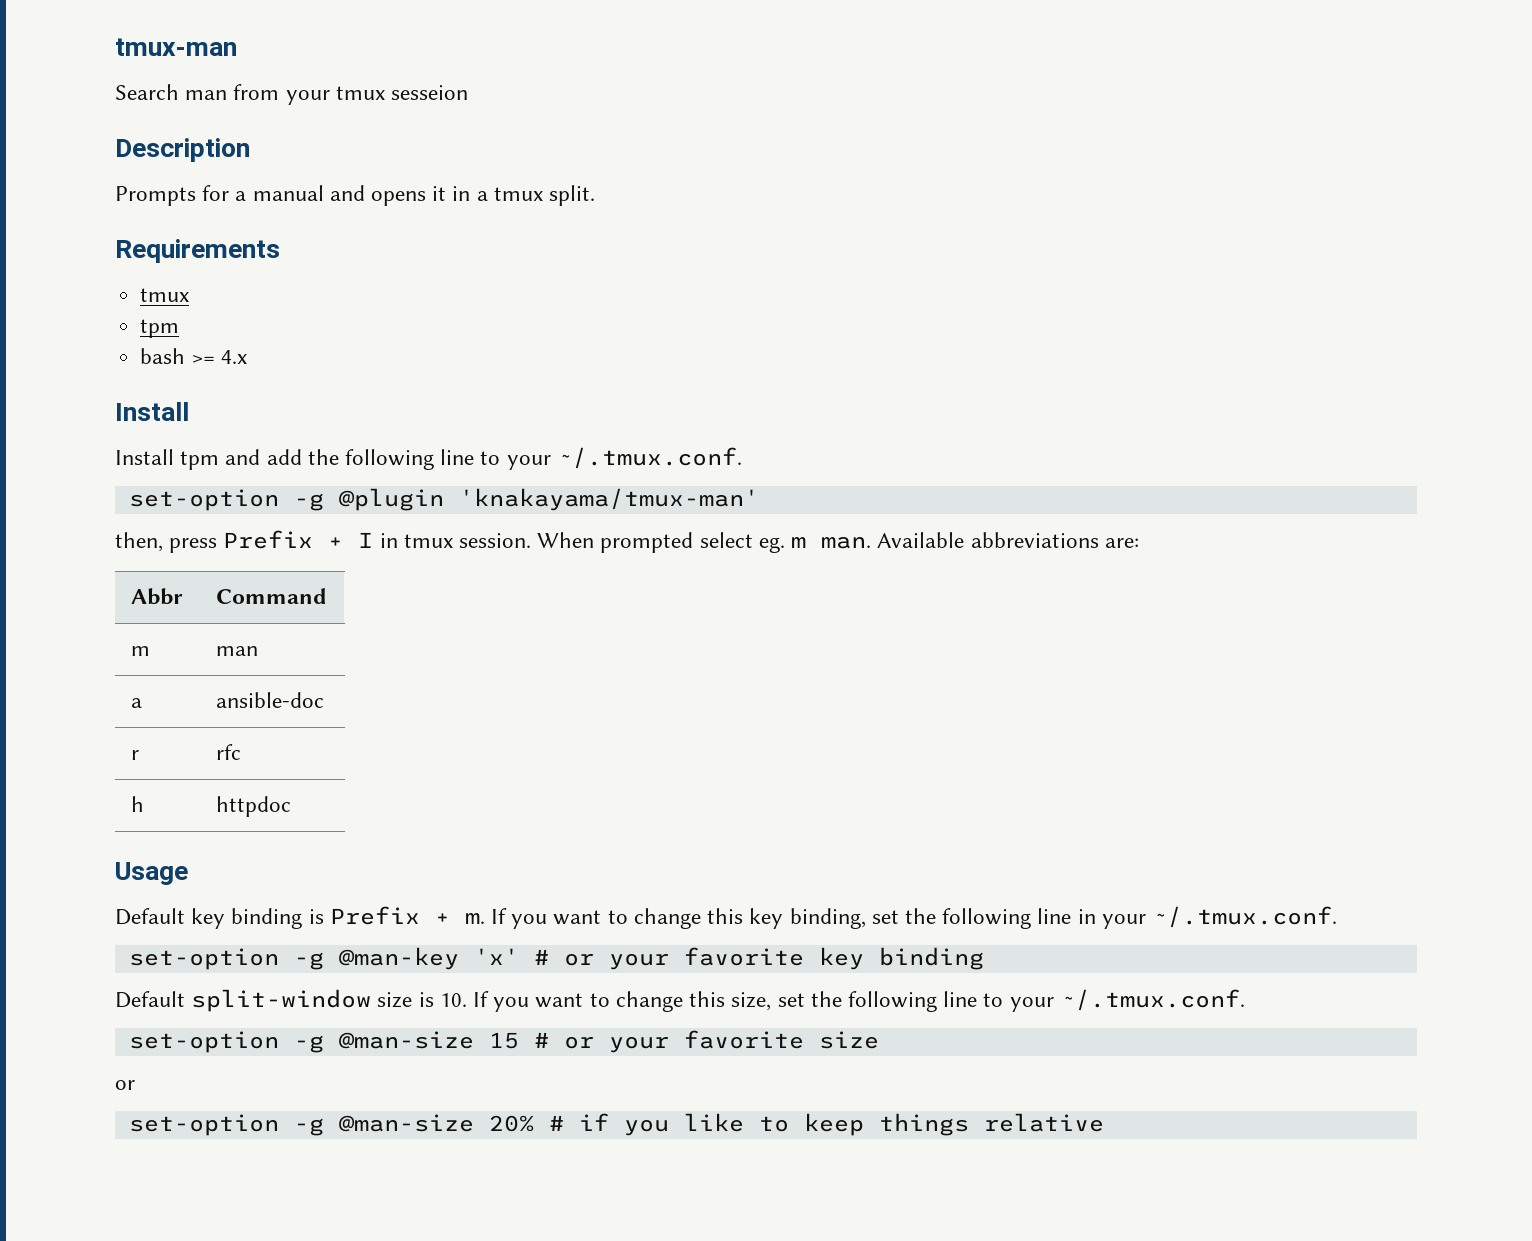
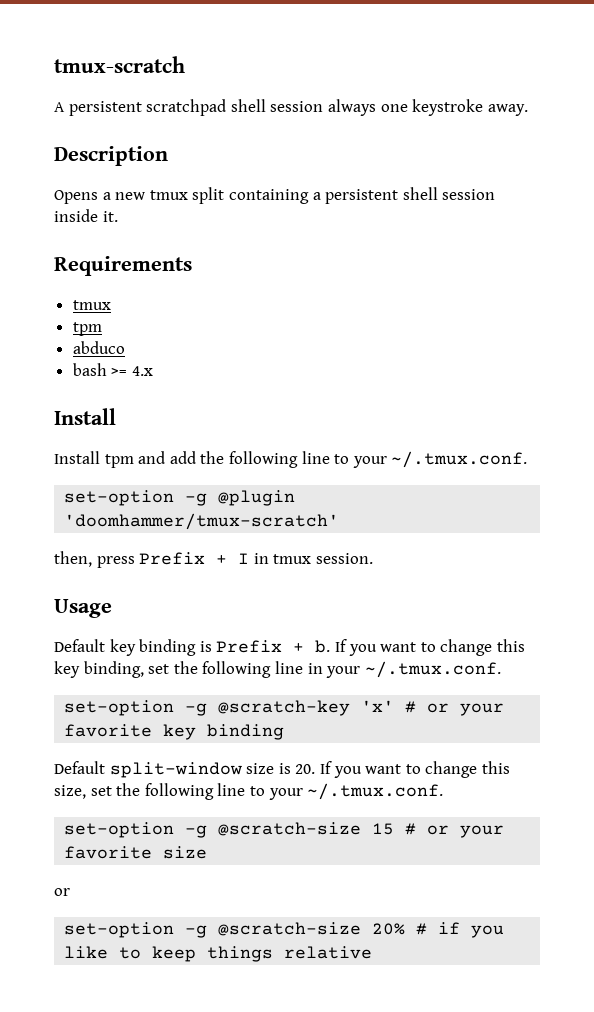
- tmux-man
- Search man from your tmux sesseion
+ tmux-scratch
+ A persistent scratchpad shell session always one keystroke away.
  Description
- Prompts for a manual and opens it in a tmux split.
+ Opens a new tmux split containing a persistent shell session inside it.
+ abduco
- set-option -g @plugin 'knakayama/tmux-man'
+ set-option -g @plugin 'doomhammer/tmux-scratch'
- When prompted select eg. m man. Available abbreviations are:
- Abbr | Command
- m | man
- a | ansible-doc
- r | rfc
- h | httpdoc
- Default key binding is Prefix + m.
+ Default key binding is Prefix + b.
- set-option -g @man-key 'x' # or your favorite key binding
+ set-option -g @scratch-key 'x' # or your favorite key binding
- Default split-window size is 10. If you want to change this size, set the following line to your ~/.tmux.conf.
+ Default split-window size is 20. If you want to change this size, set the following line to your ~/.tmux.conf.
- set-option -g @man-size 15 # or your favorite size
+ set-option -g @scratch-size 15 # or your favorite size
- set-option -g @man-size 20% # if you like to keep things relative
+ set-option -g @scratch-size 20% # if you like to keep things relative

